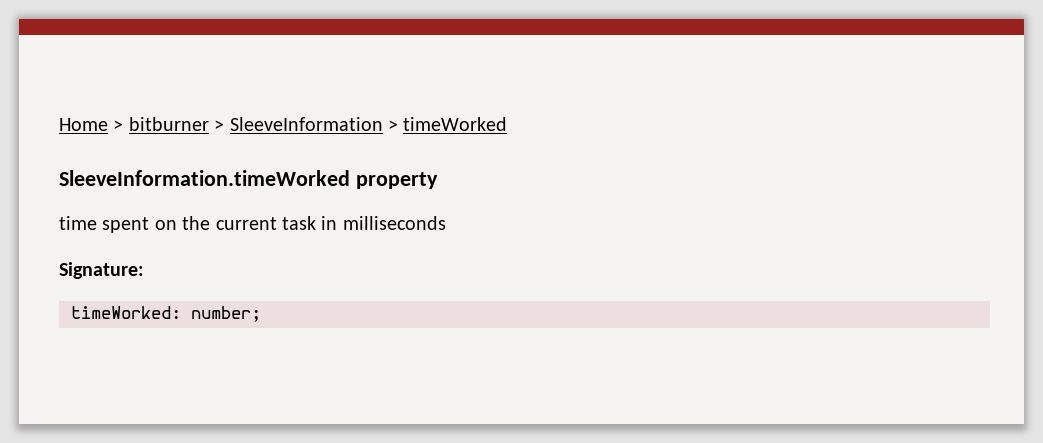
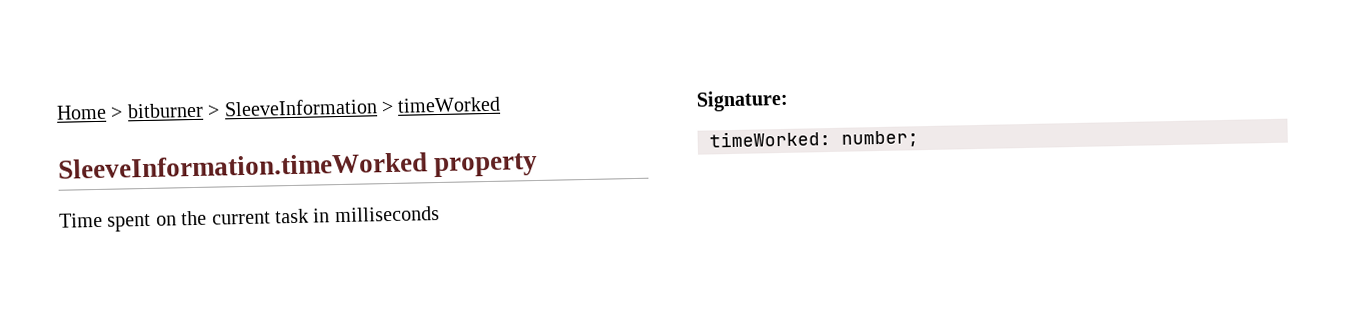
- time spent on the current task in milliseconds
+ Time spent on the current task in milliseconds

